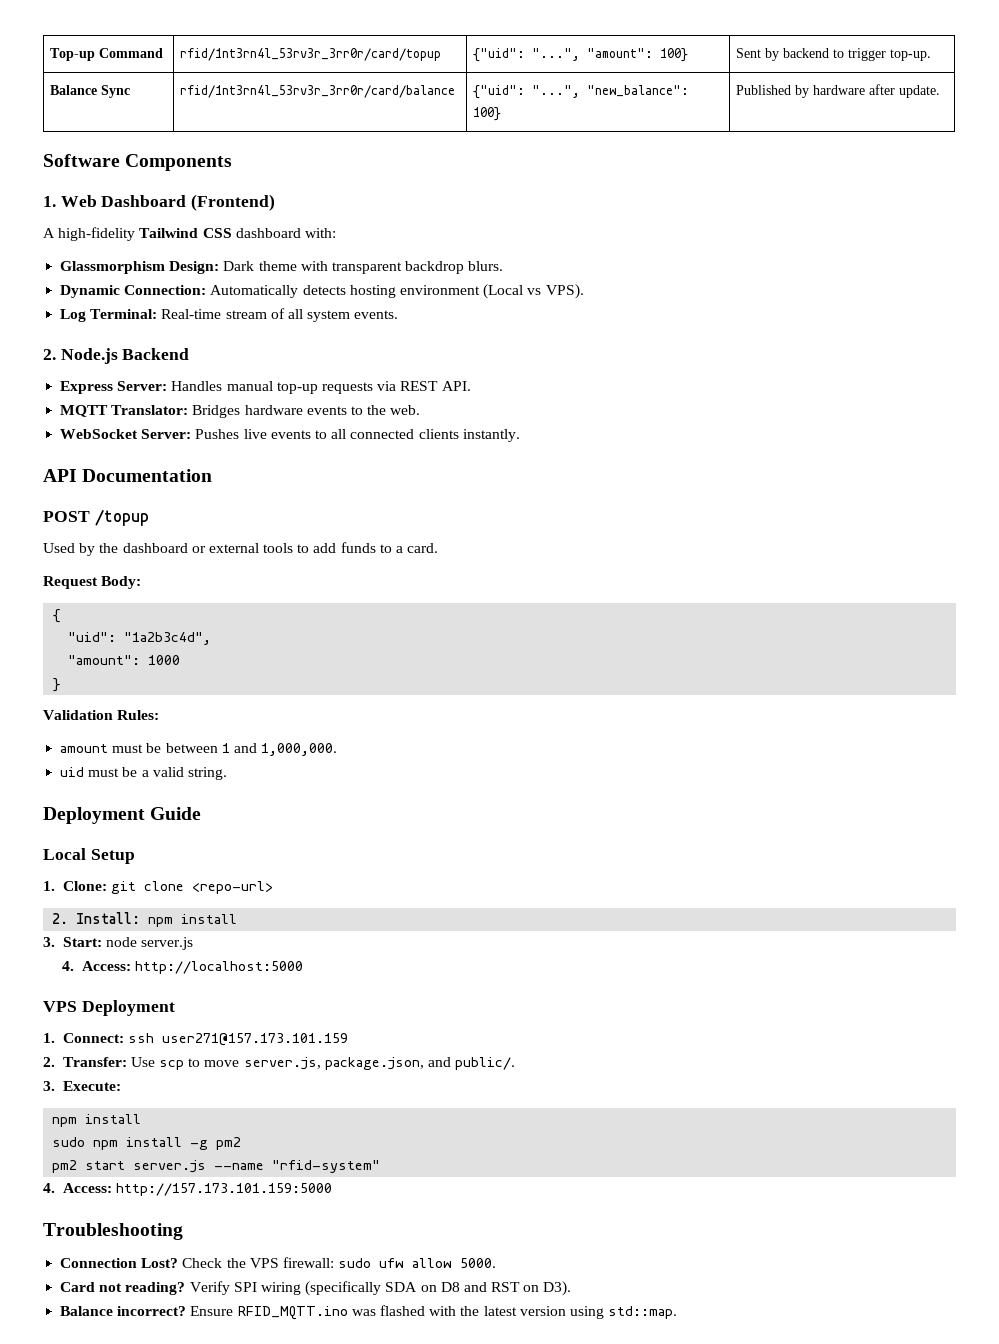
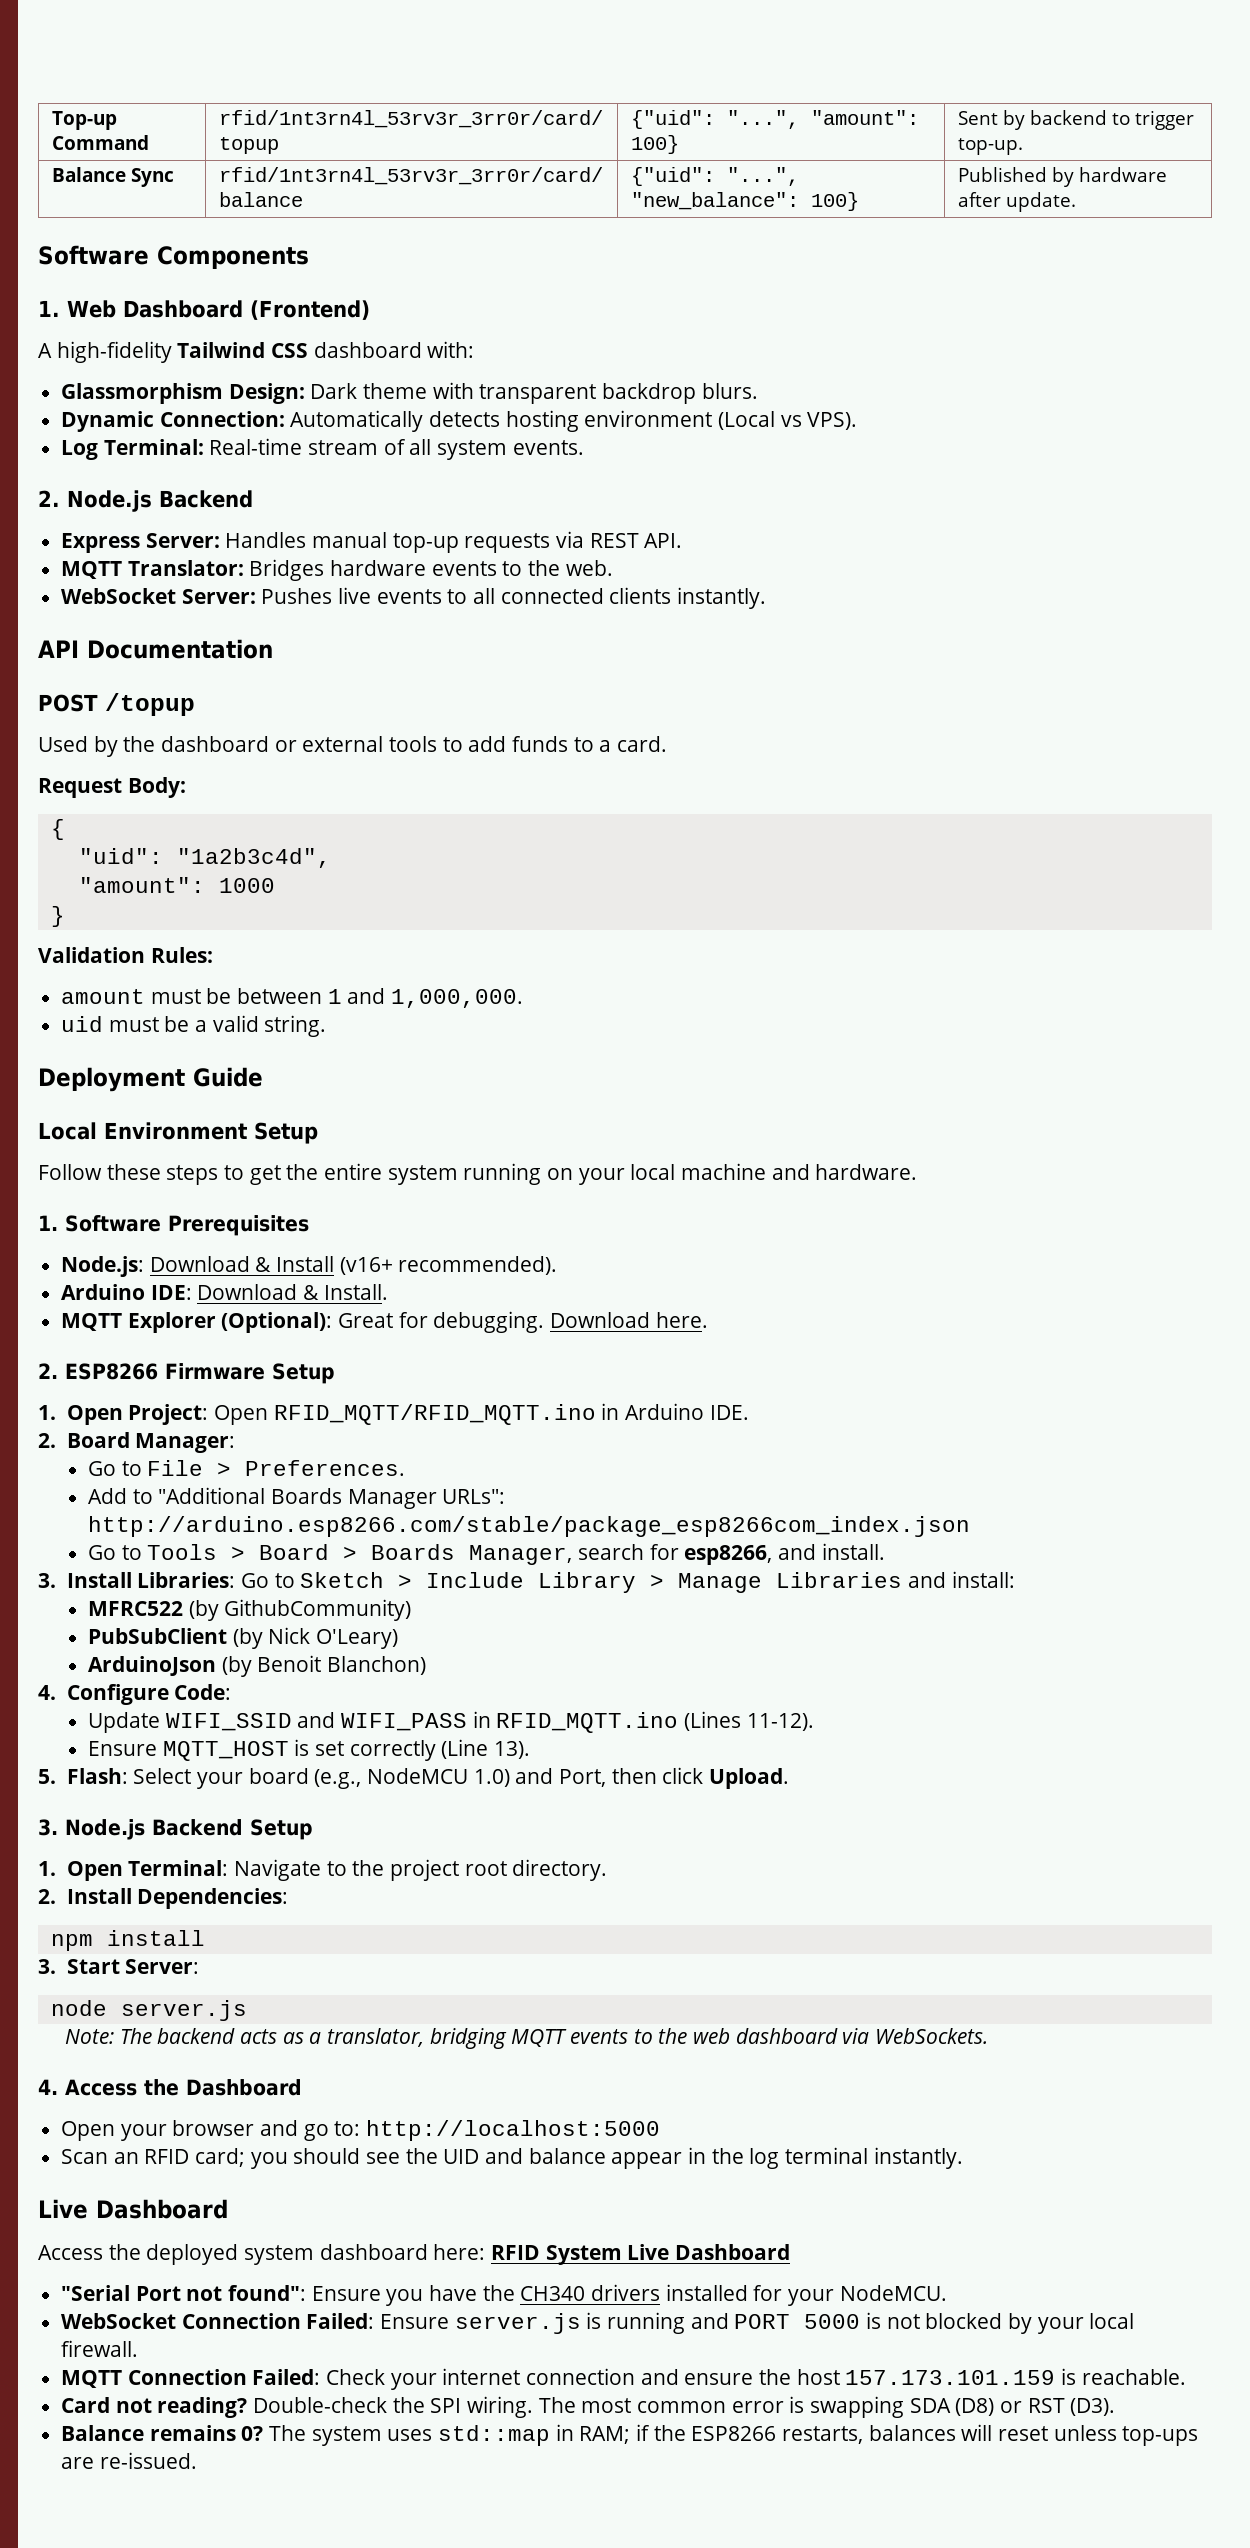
- Local Setup
- 1. Clone: git clone <repo-url>
- 2. Install: npm install
+ Local Environment Setup
+ Follow these steps to get the entire system running on your local machine and hardware.
+ 1. Software Prerequisites
+ Node.js: Download & Install (v16+ recommended).
+ Arduino IDE: Download & Install.
+ MQTT Explorer (Optional): Great for debugging. Download here.
+ 2. ESP8266 Firmware Setup
+ 1. Open Project: Open RFID_MQTT/RFID_MQTT.ino in Arduino IDE.
+ 2. Board Manager:
+ Go to File > Preferences.
+ Add to "Additional Boards Manager URLs": http://arduino.esp8266.com/stable/package_esp8266com_index.json
+ Go to Tools > Board > Boards Manager, search for esp8266, and install.
+ 3. Install Libraries: Go to Sketch > Include Library > Manage Libraries and install:
+ MFRC522 (by GithubCommunity)
+ PubSubClient (by Nick O'Leary)
+ ArduinoJson (by Benoit Blanchon)
+ 4. Configure Code:
+ Update WIFI_SSID and WIFI_PASS in RFID_MQTT.ino (Lines 11-12).
+ Ensure MQTT_HOST is set correctly (Line 13).
+ 5. Flash: Select your board (e.g., NodeMCU 1.0) and Port, then click Upload.
+ 3. Node.js Backend Setup
+ 1. Open Terminal: Navigate to the project root directory.
+ 2. Install Dependencies:
+ npm install
- 3. Start: node server.js
+ 3. Start Server:
+ node server.js
- 4. Access: http://localhost:5000
- VPS Deployment
- 1. Connect: ssh user271@157.173.101.159
- 2. Transfer: Use scp to move server.js, package.json, and public/.
- 3. Execute:
- npm install
- sudo npm install -g pm2
- pm2 start server.js --name "rfid-system"
- 4. Access: http://157.173.101.159:5000
- Troubleshooting
- Connection Lost? Check the VPS firewall: sudo ufw allow 5000.
- Card not reading? Verify SPI wiring (specifically SDA on D8 and RST on D3).
- Balance incorrect? Ensure RFID_MQTT.ino was flashed with the latest version using std::map.
+ Note: The backend acts as a translator, bridging MQTT events to the web dashboard via WebSockets.
+ 4. Access the Dashboard
+ Open your browser and go to: http://localhost:5000
+ Scan an RFID card; you should see the UID and balance appear in the log terminal instantly.
+ Live Dashboard
+ Access the deployed system dashboard here: RFID System Live Dashboard
+ "Serial Port not found": Ensure you have the CH340 drivers installed for your NodeMCU.
+ WebSocket Connection Failed: Ensure server.js is running and PORT 5000 is not blocked by your local firewall.
+ MQTT Connection Failed: Check your internet connection and ensure the host 157.173.101.159 is reachable.
+ Card not reading? Double-check the SPI wiring. The most common error is swapping SDA (D8) or RST (D3).
+ Balance remains 0? The system uses std::map in RAM; if the ESP8266 restarts, balances will reset unless top-ups are re-issued.

